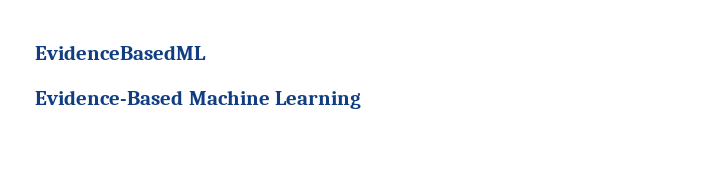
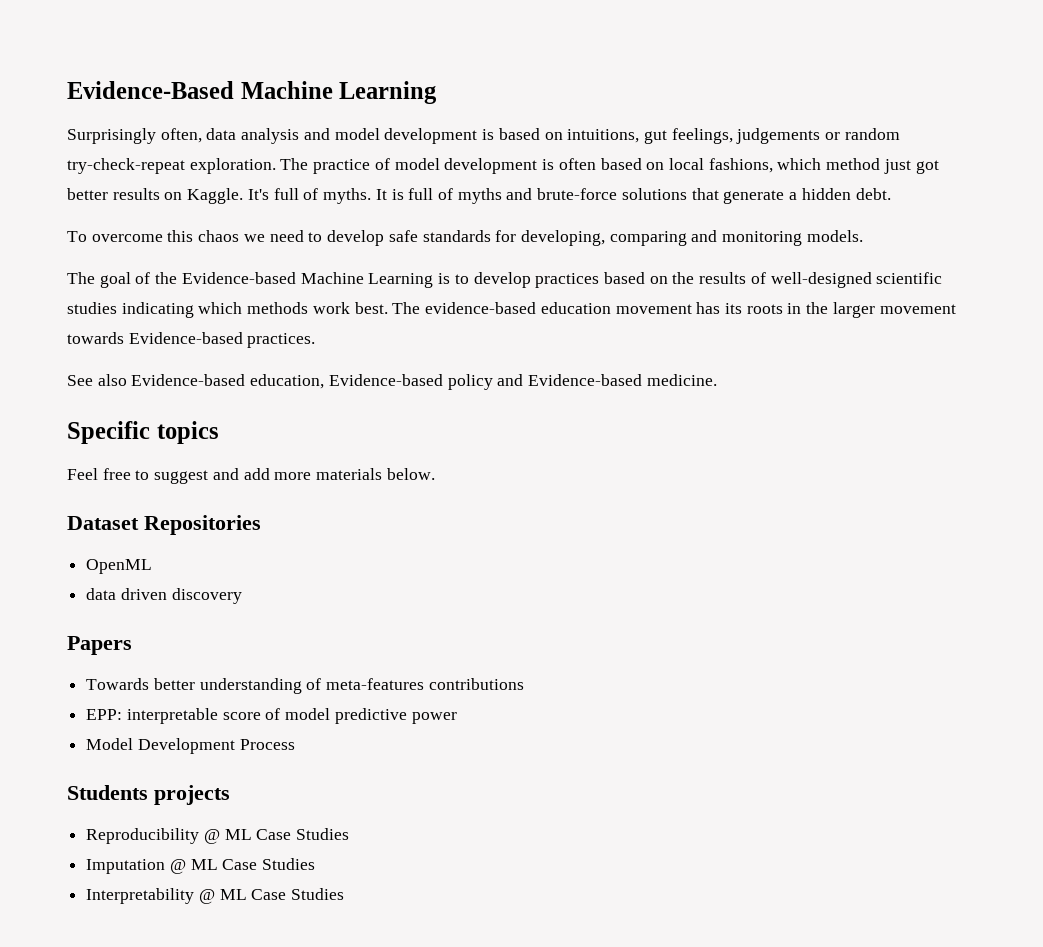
- EvidenceBasedML
+ Surprisingly often, data analysis and model development is based on intuitions, gut feelings, judgements or random try-check-repeat exploration. The practice of model development is often based on local fashions, which method just got better results on Kaggle. It's full of myths. It is full of myths and brute-force solutions that generate a hidden debt.
+ To overcome this chaos we need to develop safe standards for developing, comparing and monitoring models.
+ The goal of the Evidence-based Machine Learning is to develop practices based on the results of well-designed scientific studies indicating which methods work best. The evidence-based education movement has its roots in the larger movement towards Evidence-based practices.
+ See also Evidence-based education, Evidence-based policy and Evidence-based medicine.
+ Specific topics
+ Feel free to suggest and add more materials below.
+ Dataset Repositories
+ OpenML
+ data driven discovery
+ Papers
+ Towards better understanding of meta-features contributions
+ EPP: interpretable score of model predictive power
+ Model Development Process
+ Students projects
+ Reproducibility @ ML Case Studies
+ Imputation @ ML Case Studies
+ Interpretability @ ML Case Studies

